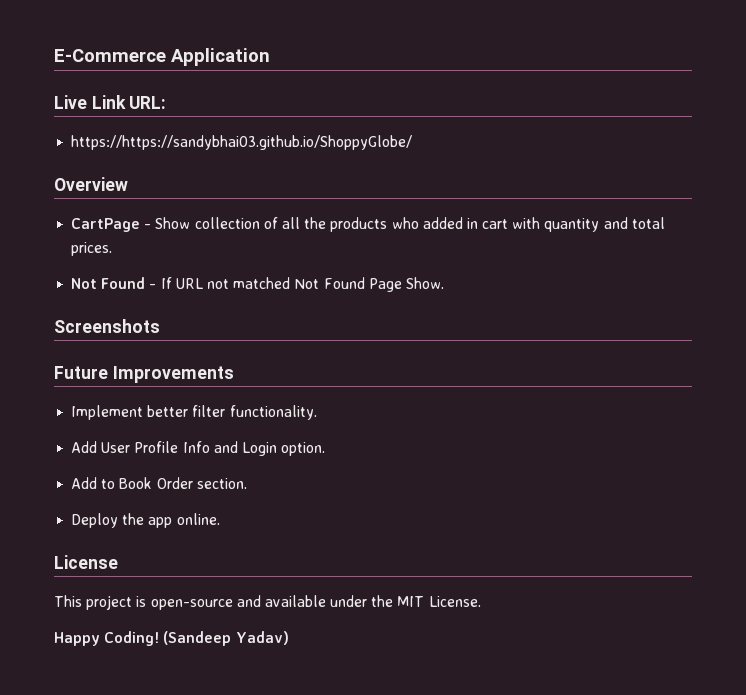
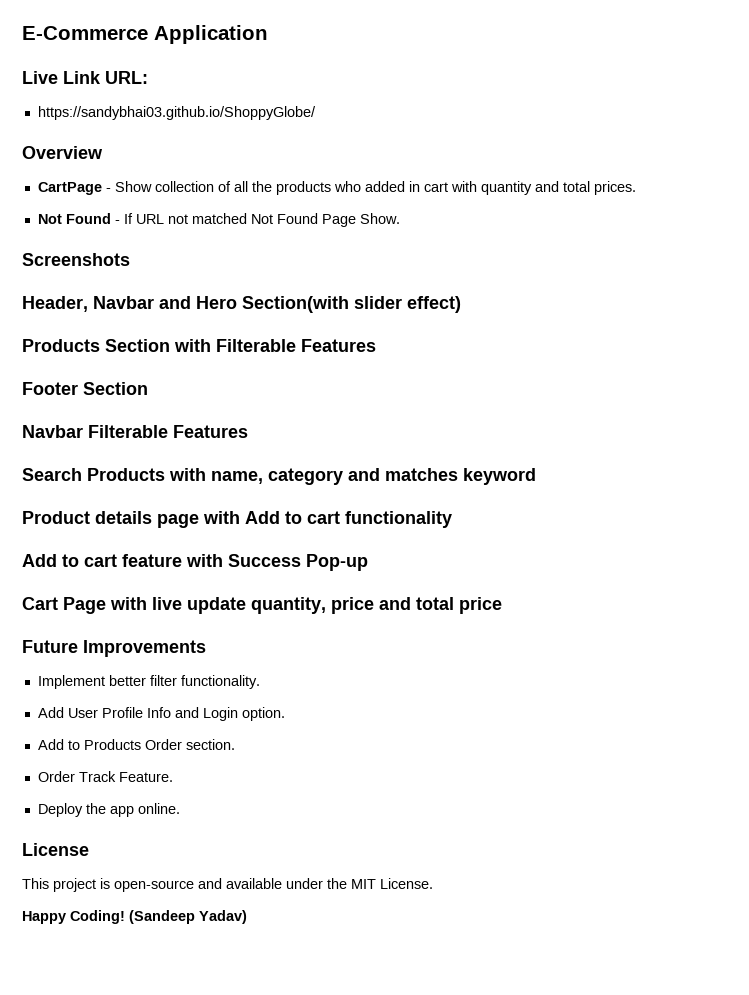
- https://https://sandybhai03.github.io/ShoppyGlobe/
+ https://sandybhai03.github.io/ShoppyGlobe/
+ Header, Navbar and Hero Section(with slider effect)
+ Products Section with Filterable Features
+ Footer Section
+ Navbar Filterable Features
+ Search Products with name, category and matches keyword
+ Product details page with Add to cart functionality
+ Add to cart feature with Success Pop-up
+ Cart Page with live update quantity, price and total price
- Add to Book Order section.
+ Add to Products Order section.
+ Order Track Feature.

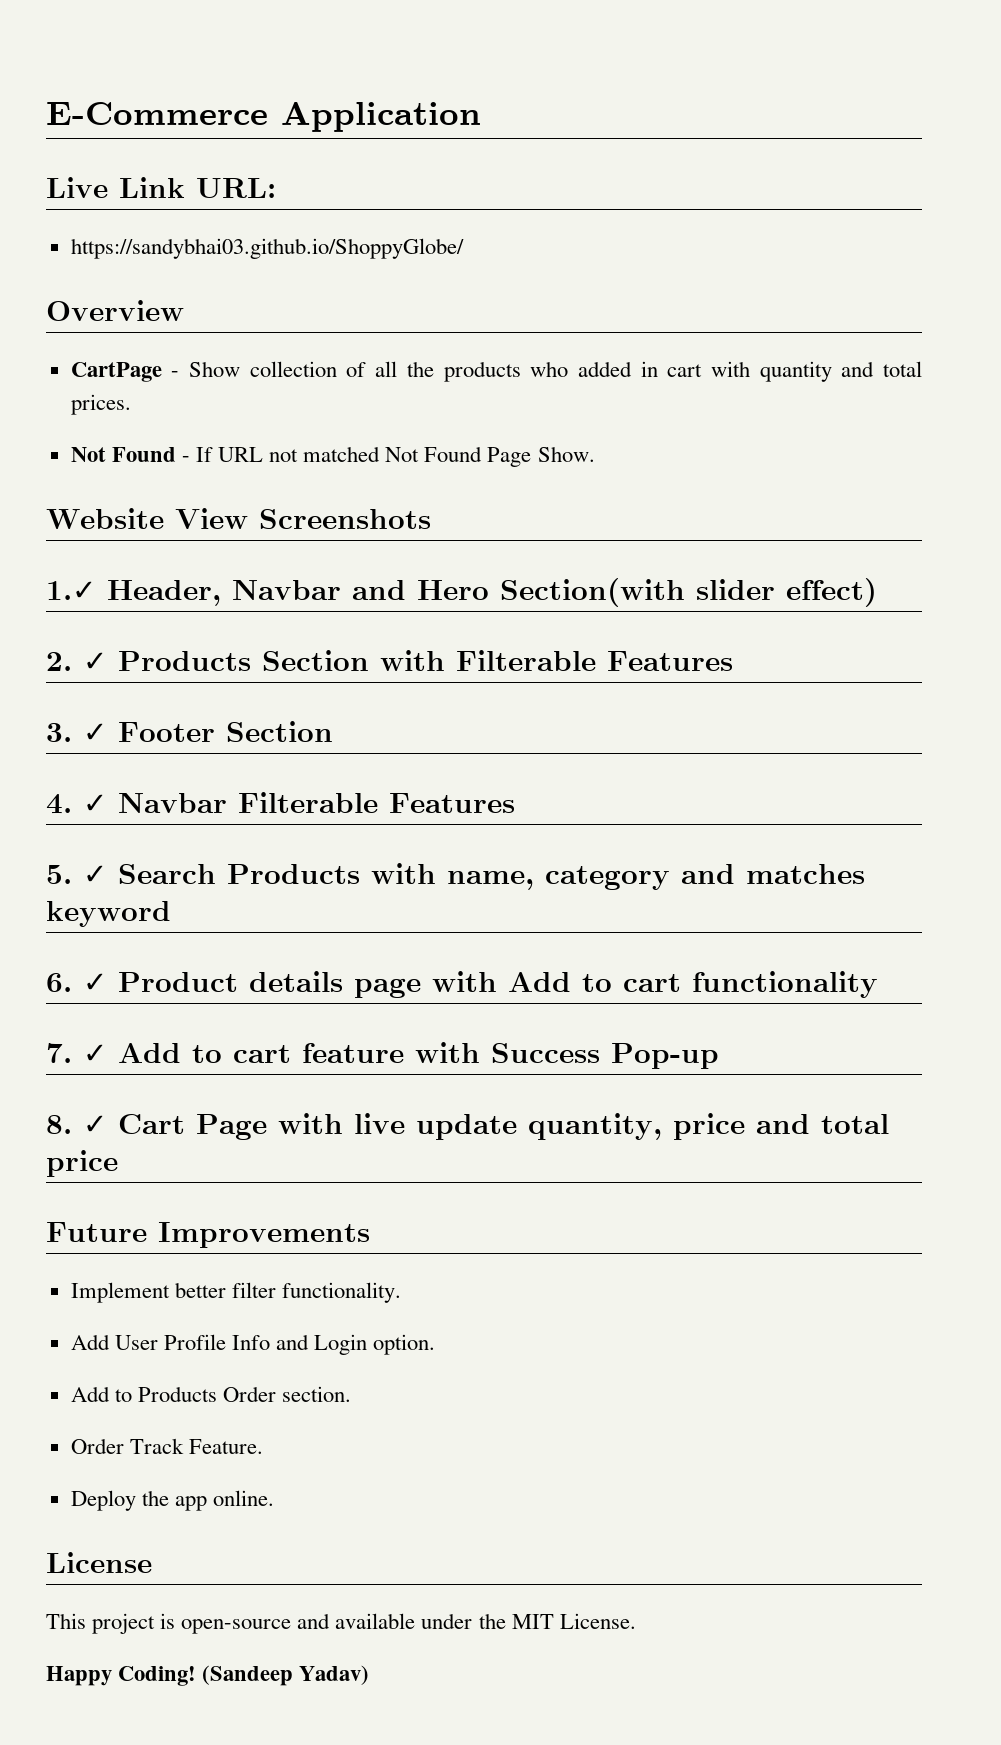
- Screenshots
+ Website View Screenshots
- Header, Navbar and Hero Section(with slider effect)
+ 1.✓ Header, Navbar and Hero Section(with slider effect)
- Products Section with Filterable Features
+ 2. ✓ Products Section with Filterable Features
- Footer Section
+ 3. ✓ Footer Section
- Navbar Filterable Features
+ 4. ✓ Navbar Filterable Features
- Search Products with name, category and matches keyword
+ 5. ✓ Search Products with name, category and matches keyword
- Product details page with Add to cart functionality
+ 6. ✓ Product details page with Add to cart functionality
- Add to cart feature with Success Pop-up
+ 7. ✓ Add to cart feature with Success Pop-up
- Cart Page with live update quantity, price and total price
+ 8. ✓ Cart Page with live update quantity, price and total price

